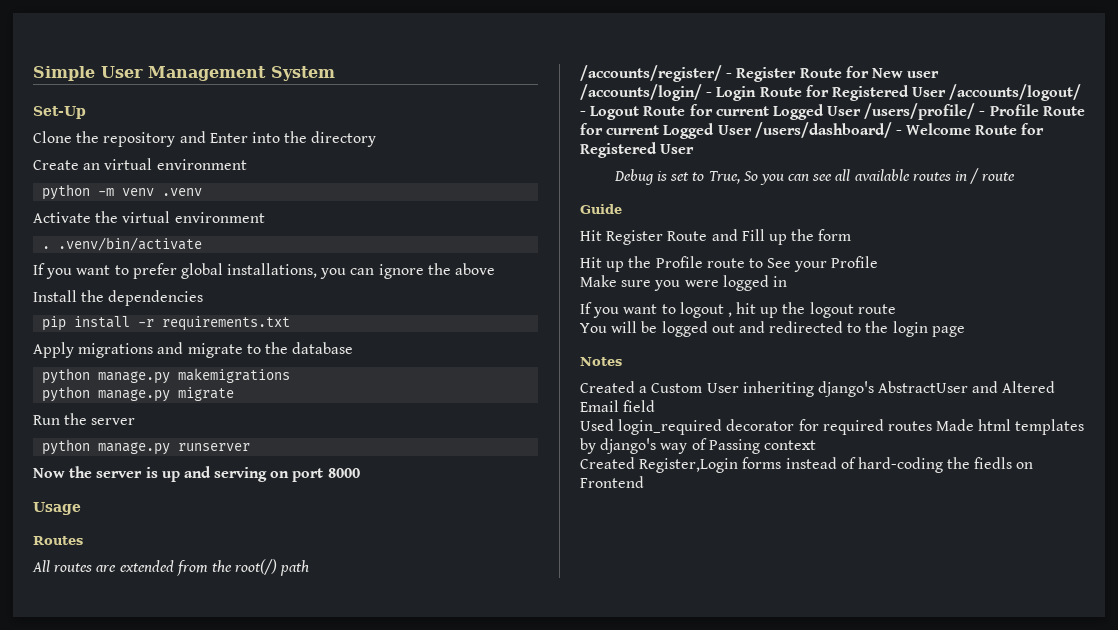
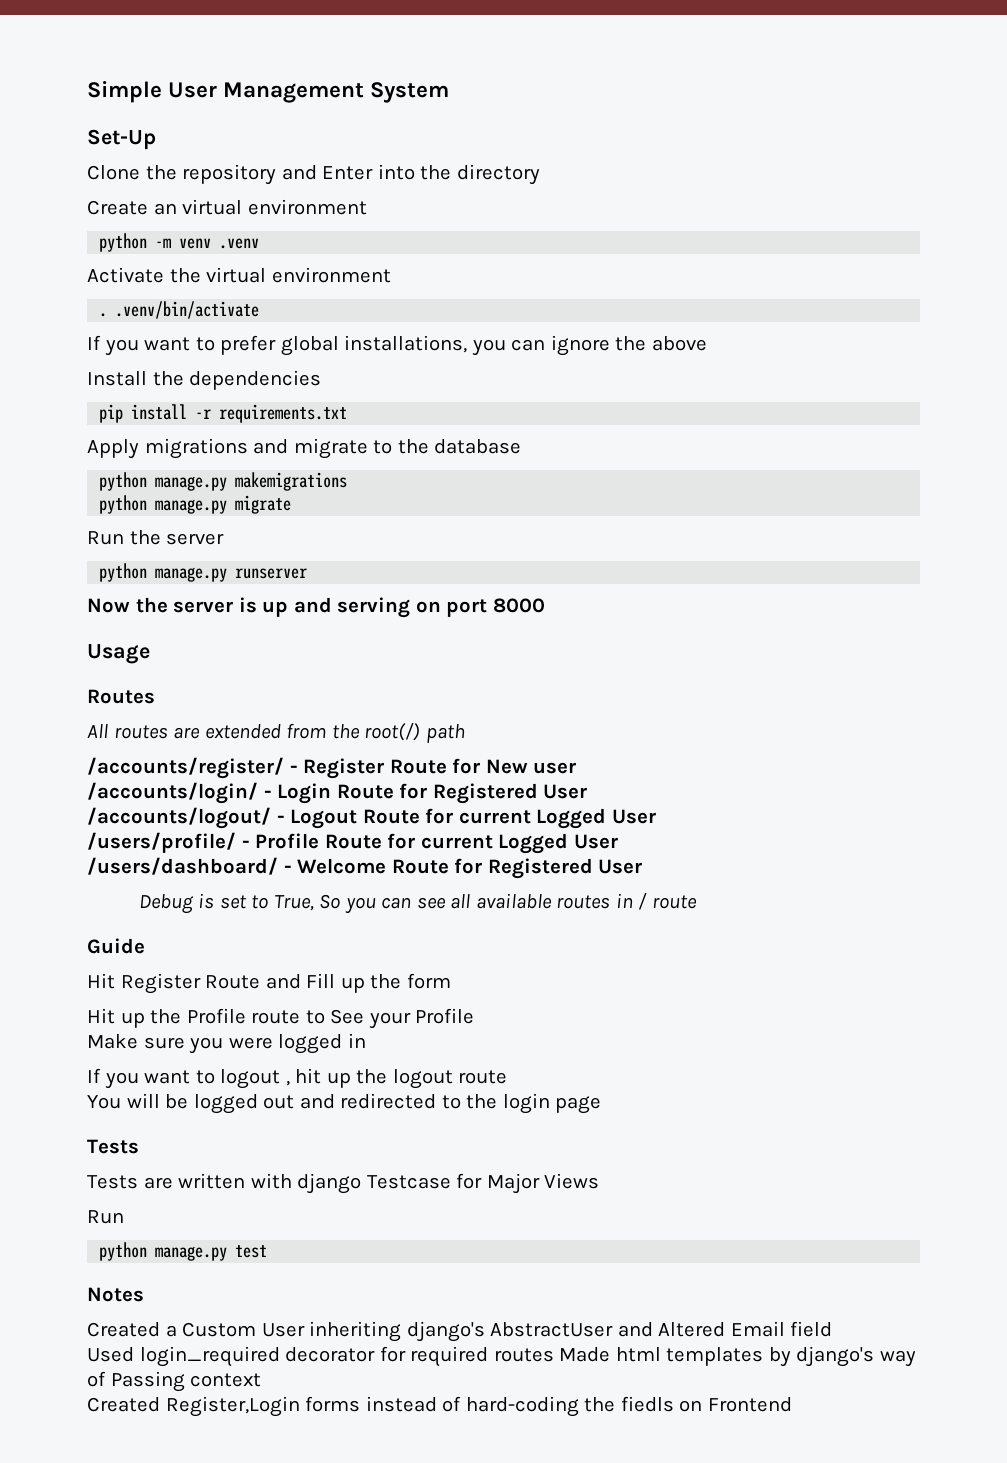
- /accounts/login/ - Login Route for Registered User /accounts/logout/ - Logout Route for current Logged User /users/profile/ - Profile Route for current Logged User /users/dashboard/ - Welcome Route for Registered User
+ /accounts/login/ - Login Route for Registered User
+ /accounts/logout/ - Logout Route for current Logged User
+ /users/profile/ - Profile Route for current Logged User
+ /users/dashboard/ - Welcome Route for Registered User
  You will be logged out and redirected to the login page
+ Tests
+ Tests are written with django Testcase for Major Views
+ Run
+ python manage.py test

